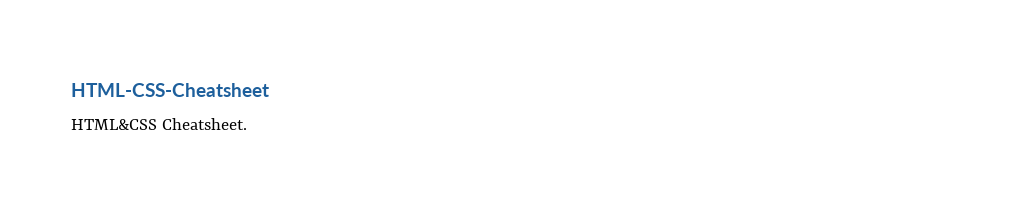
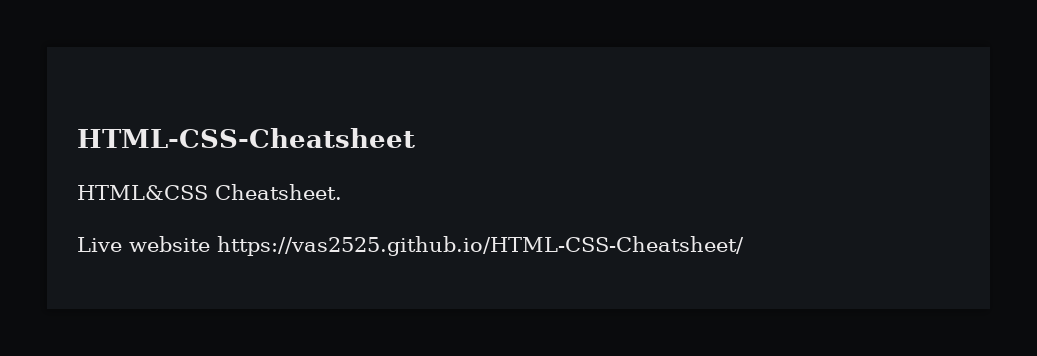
+ Live website https://vas2525.github.io/HTML-CSS-Cheatsheet/

